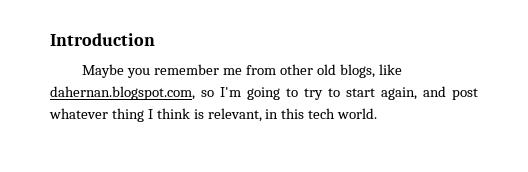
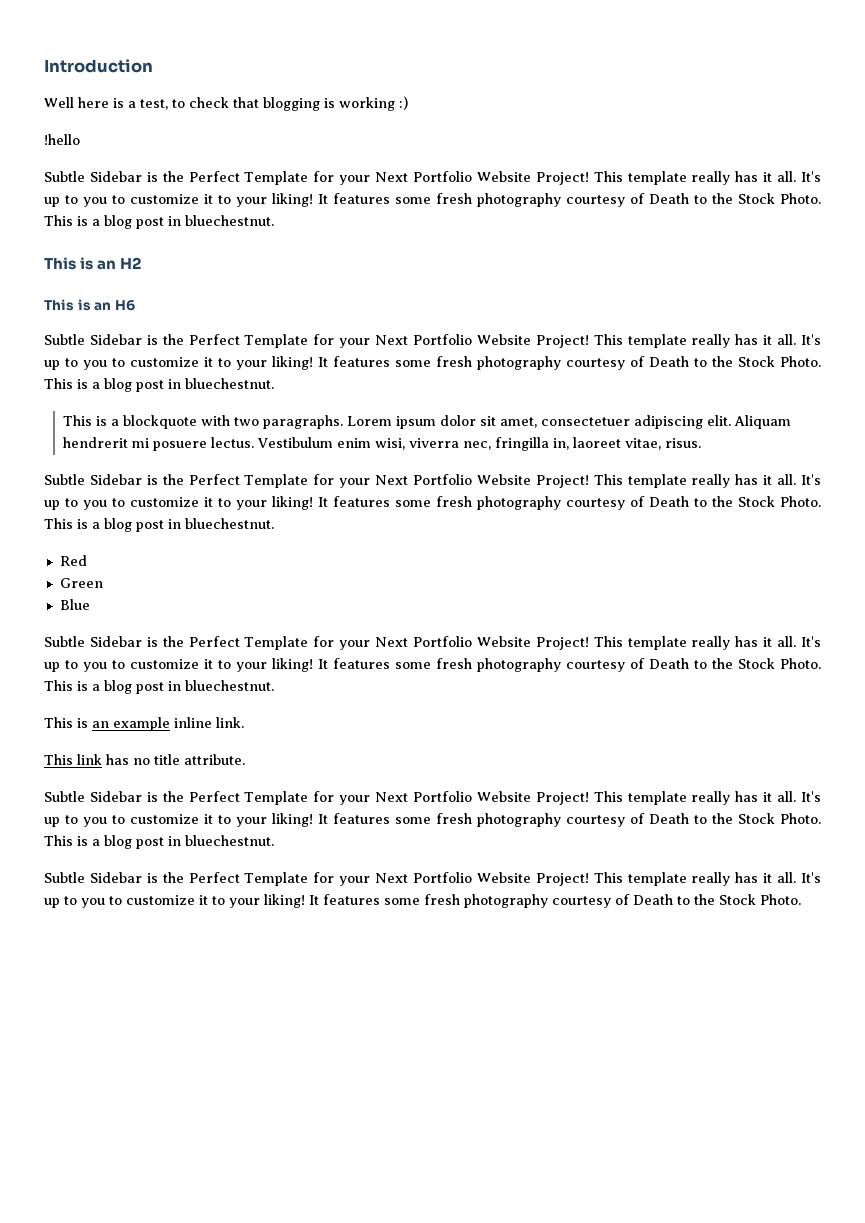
- Maybe you remember me from other old blogs, like dahernan.blogspot.com, so I'm going to try to start again, and post whatever thing I think is relevant, in this tech world.
+ Well here is a test, to check that blogging is working :)
+ !hello
+ Subtle Sidebar is the Perfect Template for your Next Portfolio Website Project! This template really has it all. It's up to you to customize it to your liking! It features some fresh photography courtesy of Death to the Stock Photo. This is a blog post in bluechestnut.
+ This is an H2
+ This is an H6
+ Subtle Sidebar is the Perfect Template for your Next Portfolio Website Project! This template really has it all. It's up to you to customize it to your liking! It features some fresh photography courtesy of Death to the Stock Photo. This is a blog post in bluechestnut.
+ This is a blockquote with two paragraphs. Lorem ipsum dolor sit amet, consectetuer adipiscing elit. Aliquam hendrerit mi posuere lectus. Vestibulum enim wisi, viverra nec, fringilla in, laoreet vitae, risus.
+ Subtle Sidebar is the Perfect Template for your Next Portfolio Website Project! This template really has it all. It's up to you to customize it to your liking! It features some fresh photography courtesy of Death to the Stock Photo. This is a blog post in bluechestnut.
+ Red
+ Green
+ Blue
+ Subtle Sidebar is the Perfect Template for your Next Portfolio Website Project! This template really has it all. It's up to you to customize it to your liking! It features some fresh photography courtesy of Death to the Stock Photo. This is a blog post in bluechestnut.
+ This is an example inline link.
+ This link has no title attribute.
+ Subtle Sidebar is the Perfect Template for your Next Portfolio Website Project! This template really has it all. It's up to you to customize it to your liking! It features some fresh photography courtesy of Death to the Stock Photo. This is a blog post in bluechestnut.
+ Subtle Sidebar is the Perfect Template for your Next Portfolio Website Project! This template really has it all. It's up to you to customize it to your liking! It features some fresh photography courtesy of Death to the Stock Photo.

